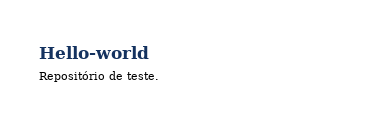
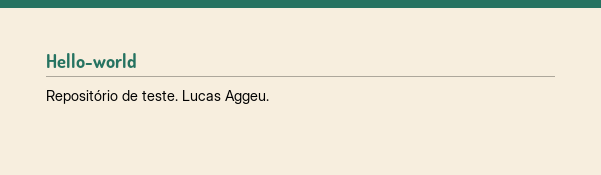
+ Lucas Aggeu.

